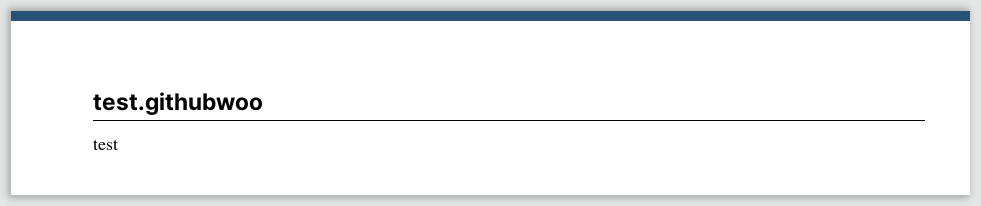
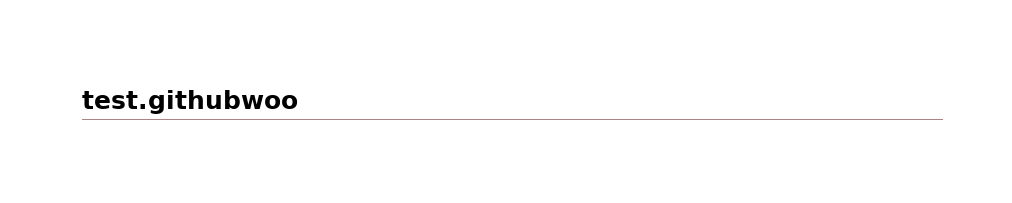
- test

